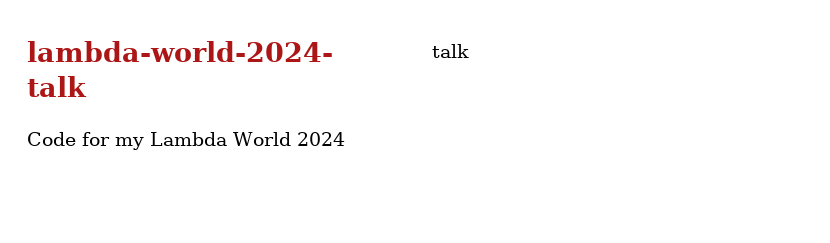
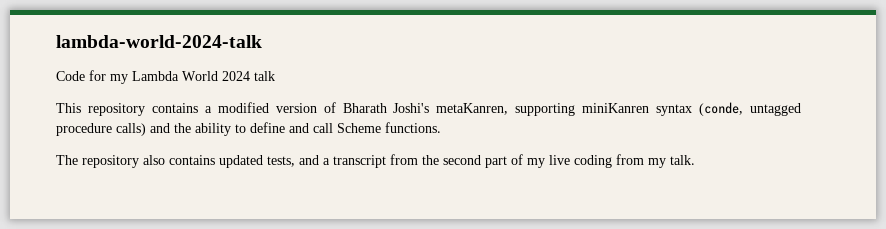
+ This repository contains a modified version of Bharath Joshi's metaKanren, supporting miniKanren syntax (conde, untagged procedure calls) and the ability to define and call Scheme functions.
+ The repository also contains updated tests, and a transcript from the second part of my live coding from my talk.

